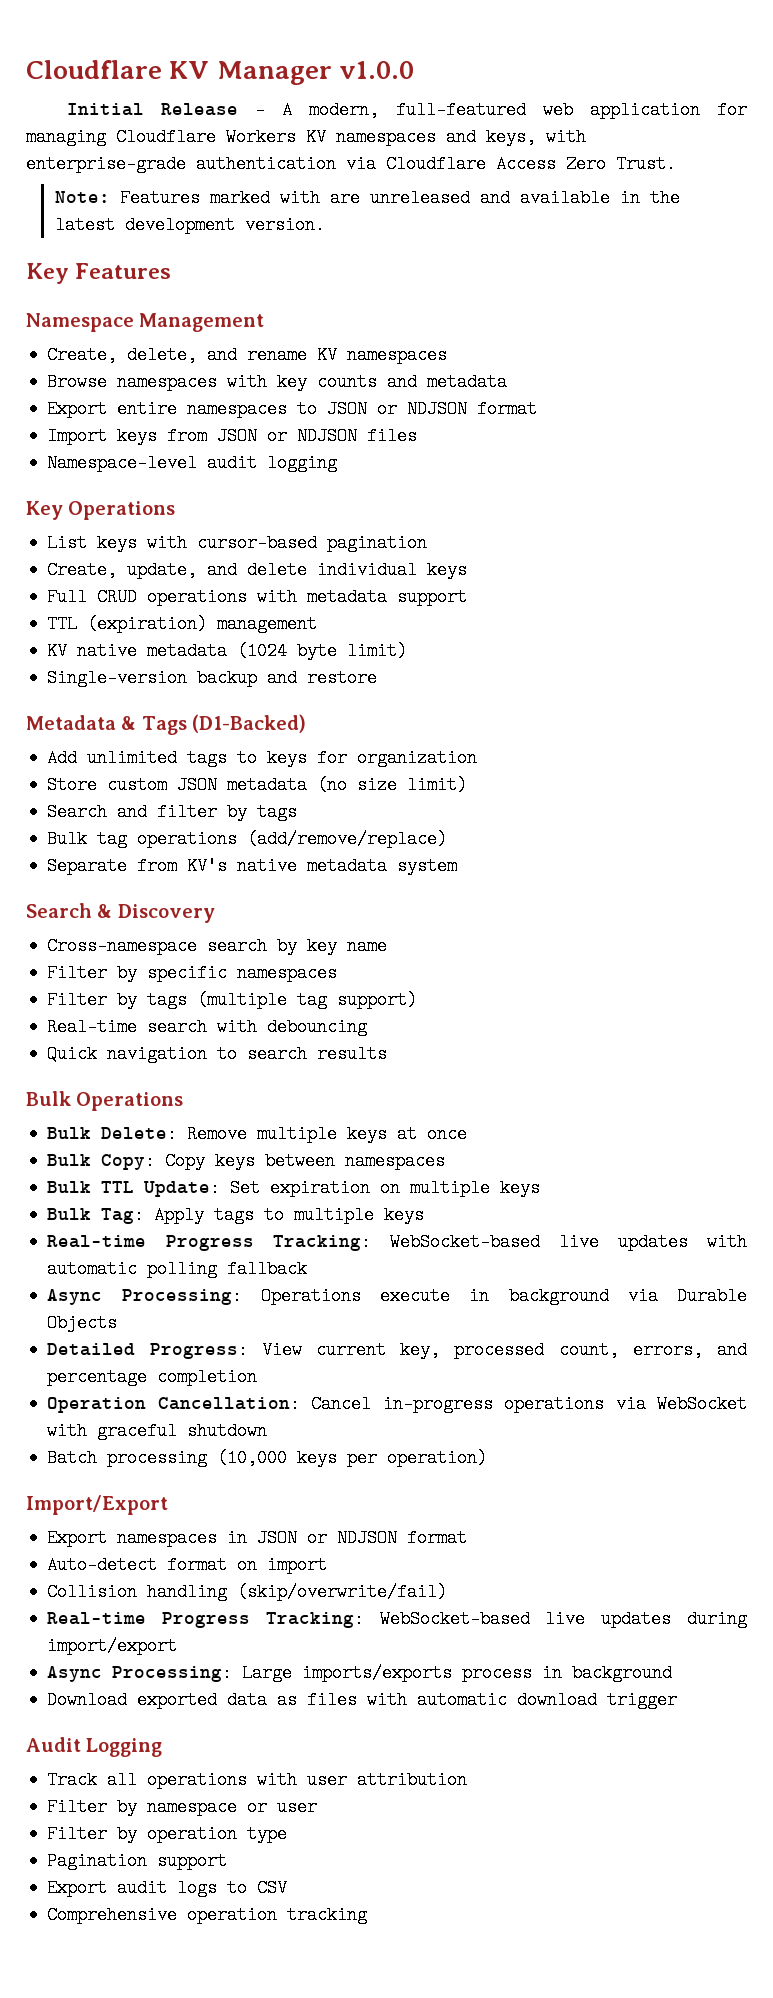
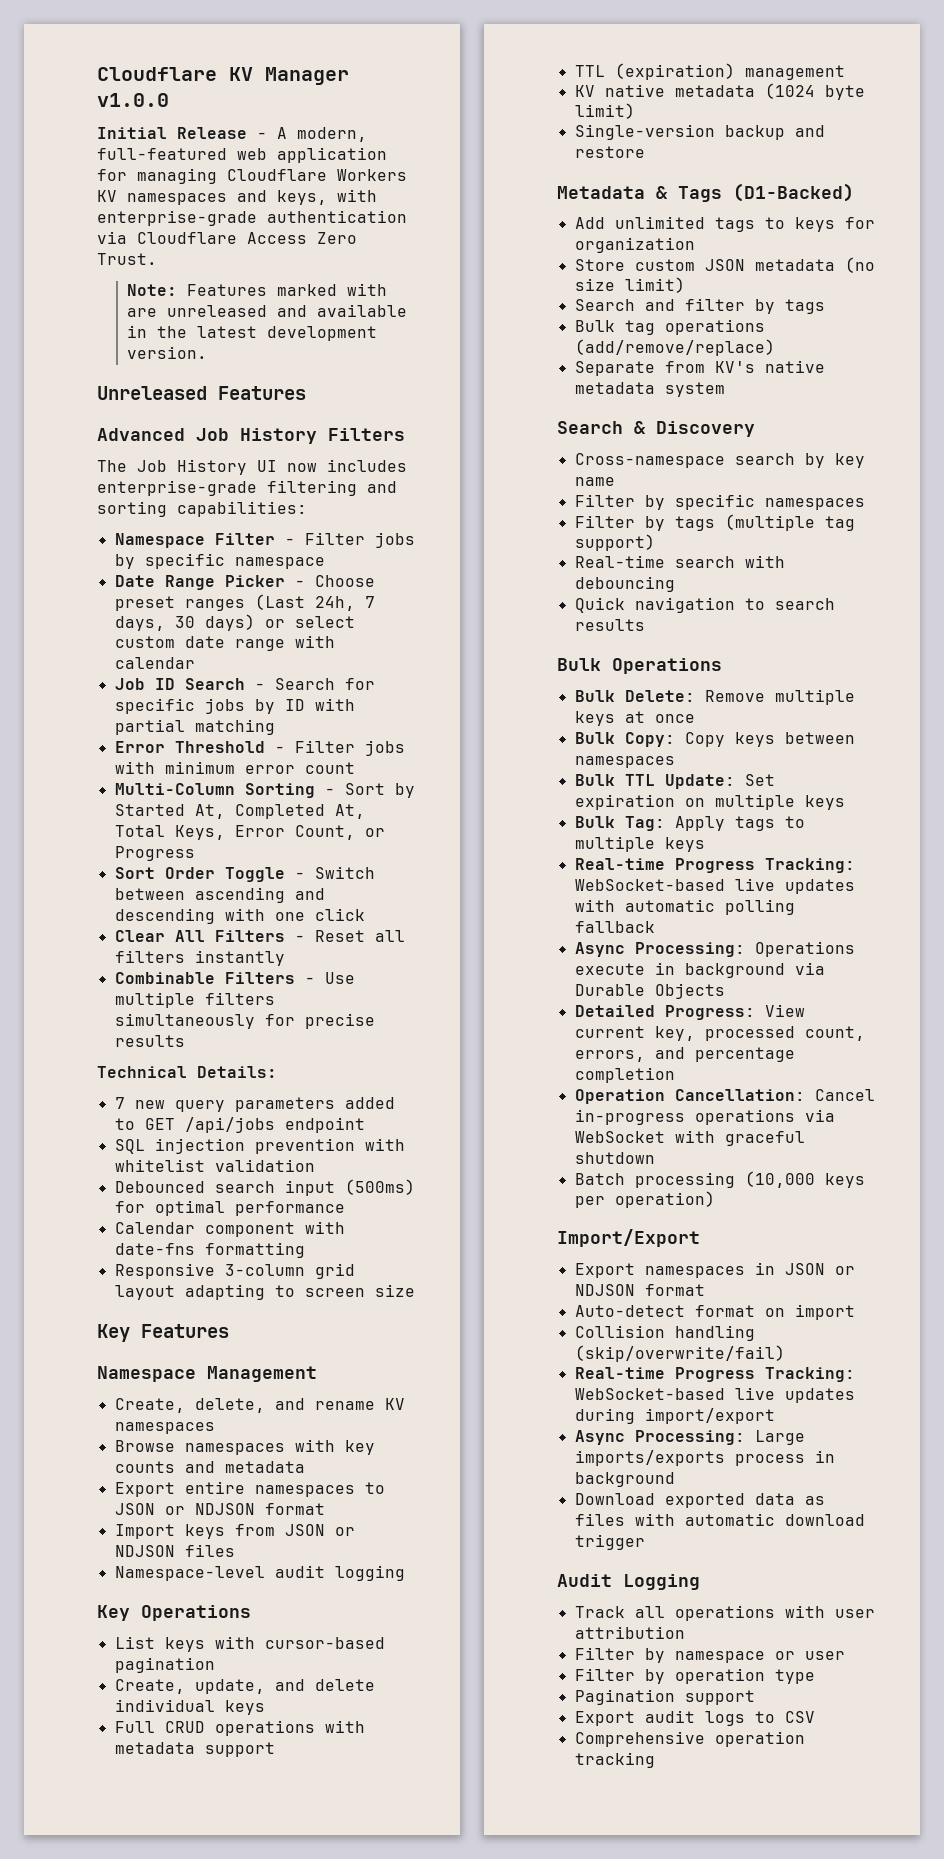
+ Unreleased Features
+ Advanced Job History Filters
+ The Job History UI now includes enterprise-grade filtering and sorting capabilities:
+ Namespace Filter - Filter jobs by specific namespace
+ Date Range Picker - Choose preset ranges (Last 24h, 7 days, 30 days) or select custom date range with calendar
+ Job ID Search - Search for specific jobs by ID with partial matching
+ Error Threshold - Filter jobs with minimum error count
+ Multi-Column Sorting - Sort by Started At, Completed At, Total Keys, Error Count, or Progress
+ Sort Order Toggle - Switch between ascending and descending with one click
+ Clear All Filters - Reset all filters instantly
+ Combinable Filters - Use multiple filters simultaneously for precise results
+ Technical Details:
+ 7 new query parameters added to GET /api/jobs endpoint
+ SQL injection prevention with whitelist validation
+ Debounced search input (500ms) for optimal performance
+ Calendar component with date-fns formatting
+ Responsive 3-column grid layout adapting to screen size

